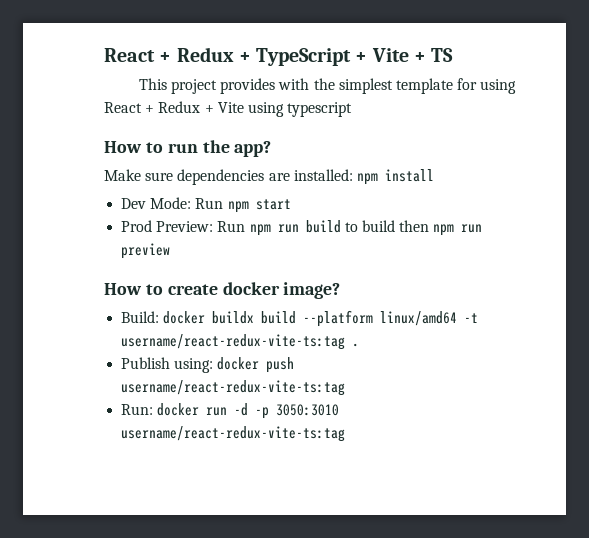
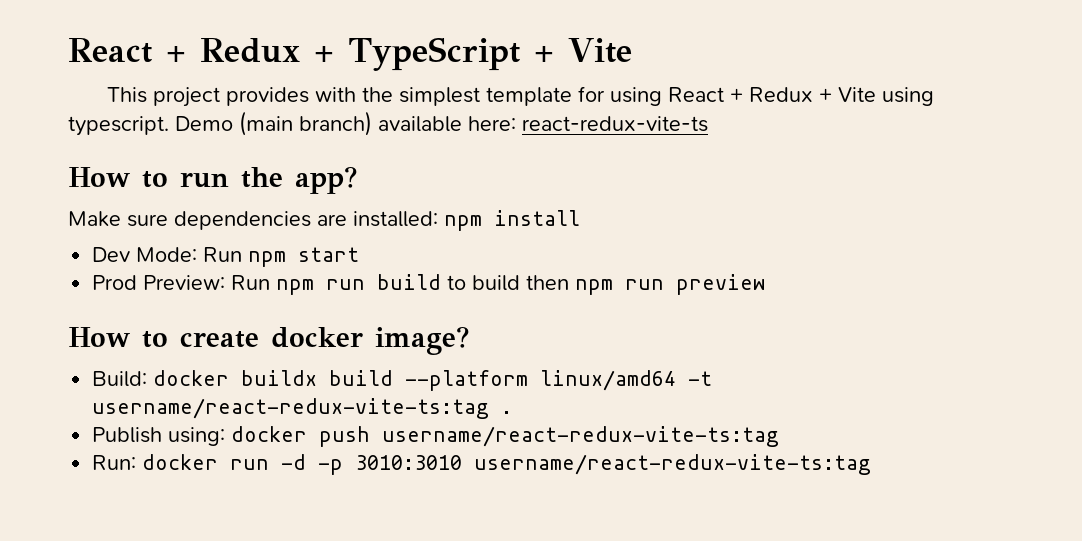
- React + Redux + TypeScript + Vite + TS
+ React + Redux + TypeScript + Vite
- This project provides with the simplest template for using React + Redux + Vite using typescript
+ This project provides with the simplest template for using React + Redux + Vite using typescript. Demo (main branch) available here: react-redux-vite-ts
- Run: docker run -d -p 3050:3010 username/react-redux-vite-ts:tag
+ Run: docker run -d -p 3010:3010 username/react-redux-vite-ts:tag

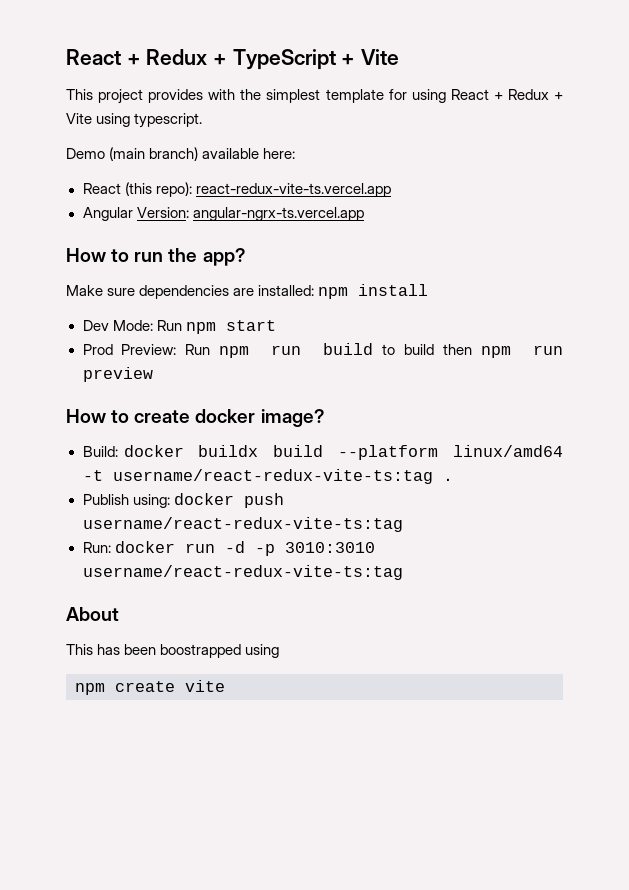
- This project provides with the simplest template for using React + Redux + Vite using typescript. Demo (main branch) available here: react-redux-vite-ts
+ This project provides with the simplest template for using React + Redux + Vite using typescript.
+ Demo (main branch) available here:
+ React (this repo): react-redux-vite-ts.vercel.app
+ Angular Version: angular-ngrx-ts.vercel.app
+ About
+ This has been boostrapped using
+ npm create vite

